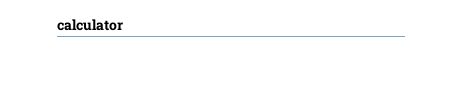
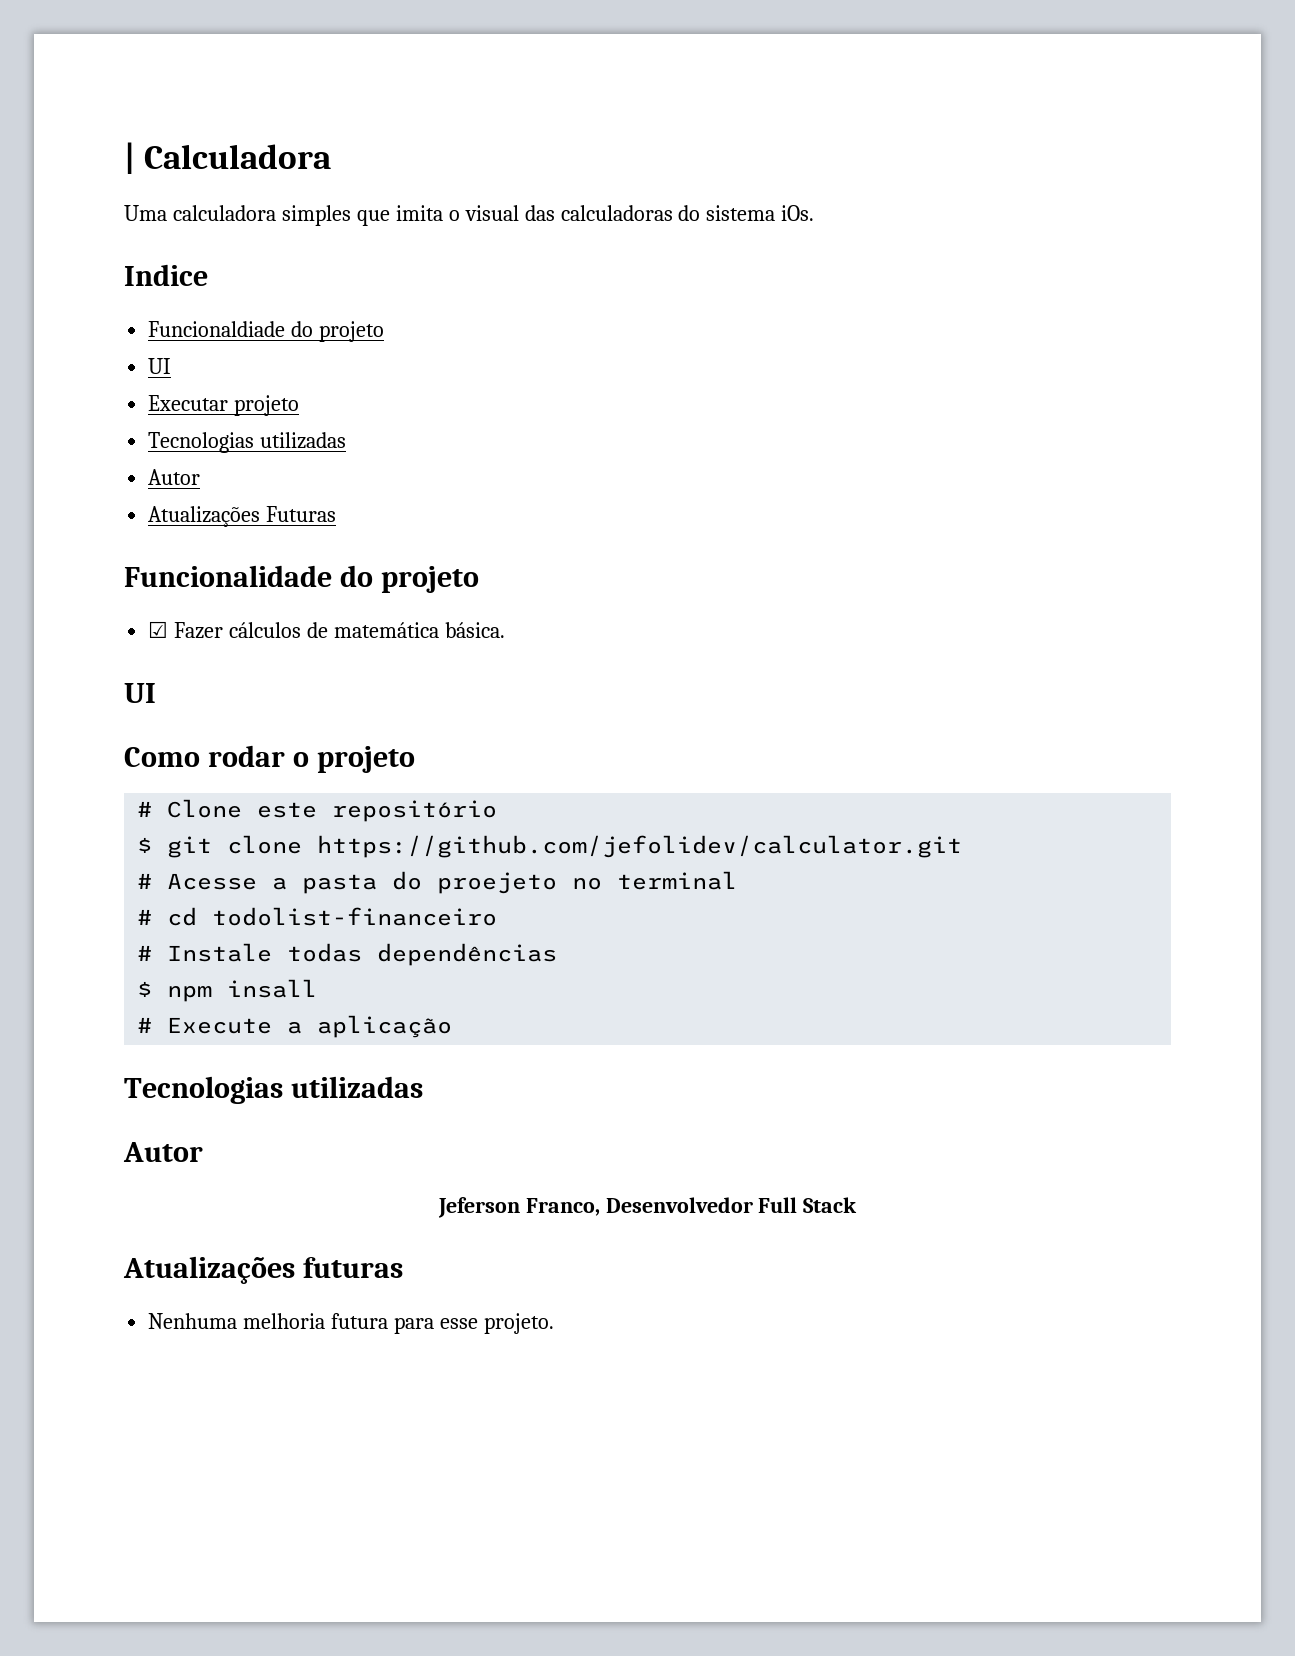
- calculator
+ | Calculadora
+ Uma calculadora simples que imita o visual das calculadoras do sistema iOs.
+ Indice
+ Funcionaldiade do projeto
+ UI
+ Executar projeto
+ Tecnologias utilizadas
+ Autor
+ Atualizações Futuras
+ Funcionalidade do projeto
+ ☑ Fazer cálculos de matemática básica.
+ UI
+ Como rodar o projeto
+ # Clone este repositório
+ $ git clone https://github.com/jefolidev/calculator.git
+ # Acesse a pasta do proejeto no terminal
+ # cd todolist-financeiro
+ # Instale todas dependências
+ $ npm insall
+ # Execute a aplicação
+ Tecnologias utilizadas
+ Autor
+ Jeferson Franco, Desenvolvedor Full Stack
+ Atualizações futuras
+ Nenhuma melhoria futura para esse projeto.

